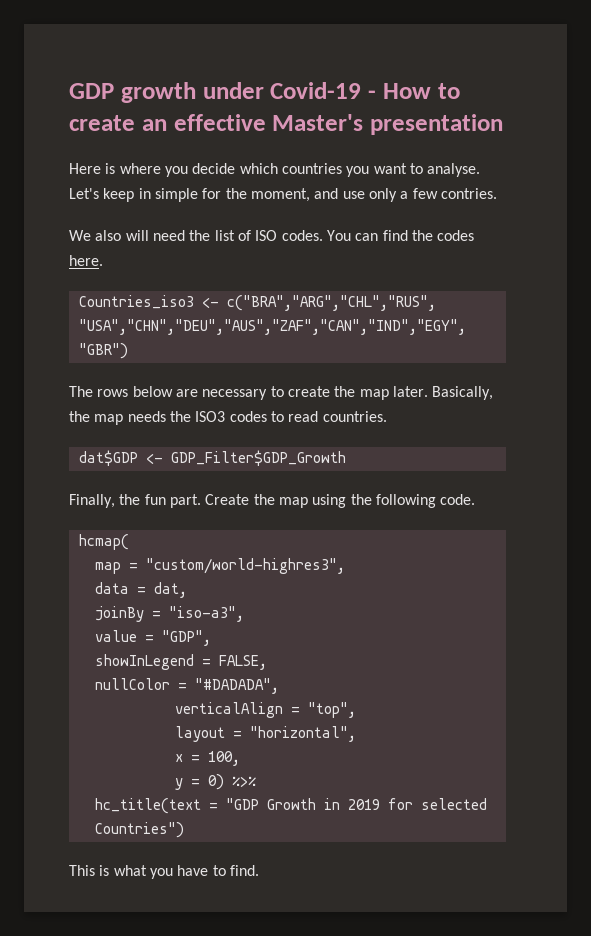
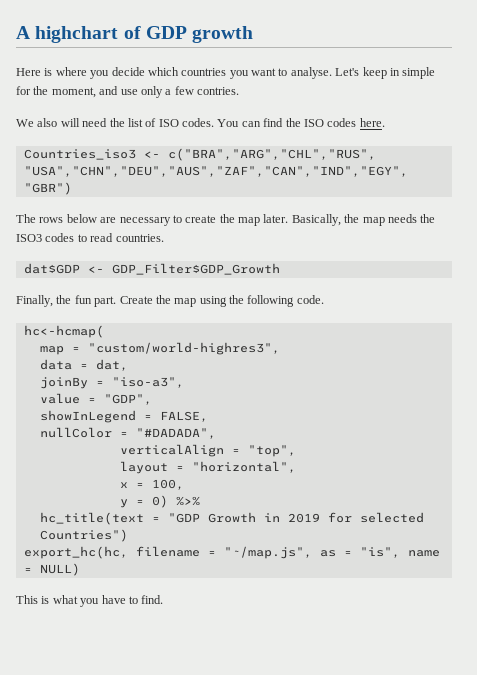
- GDP growth under Covid-19 - How to create an effective Master's presentation
+ A highchart of GDP growth
- You can find the codes here.
+ You can find the ISO codes here.
- hcmap(
+ hc<-hcmap(
+ export_hc(hc, filename = "~/map.js", as = "is", name = NULL)

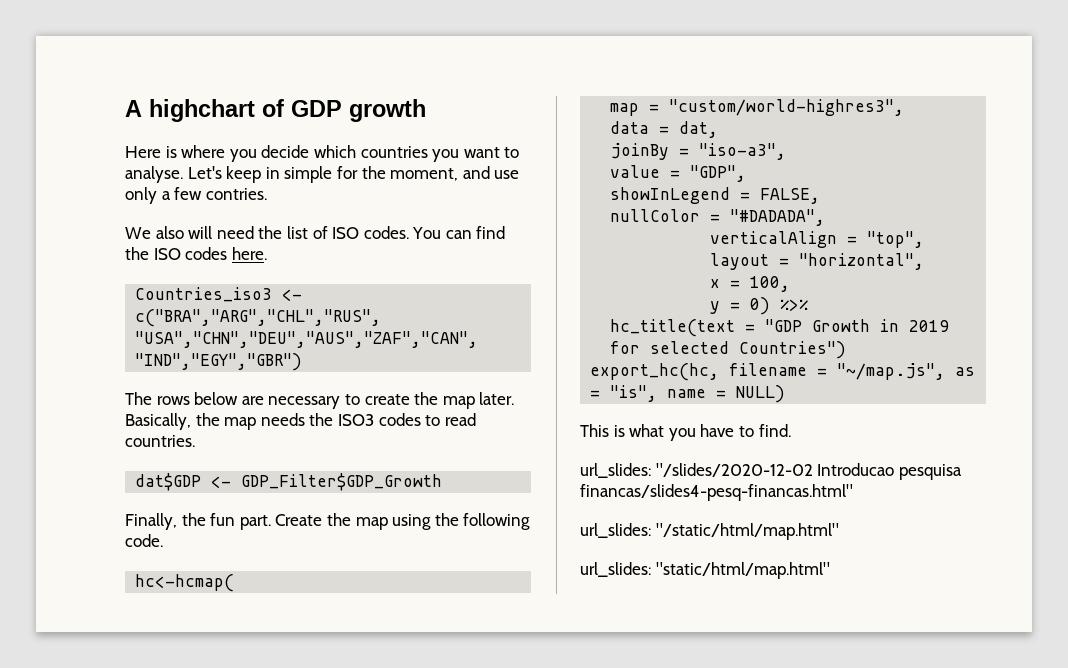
+ url_slides: "/slides/2020-12-02 Introducao pesquisa financas/slides4-pesq-financas.html"
+ url_slides: "/static/html/map.html"
+ url_slides: "static/html/map.html"

